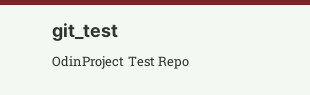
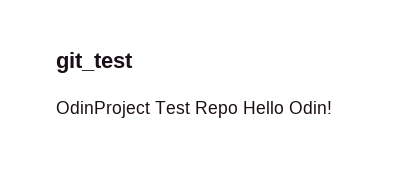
- OdinProject Test Repo
+ OdinProject Test Repo Hello Odin!

